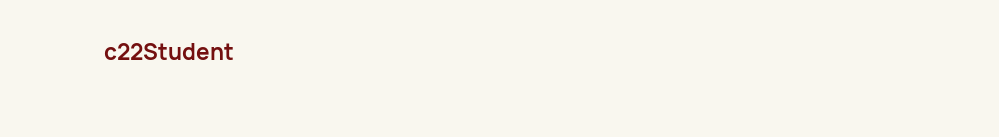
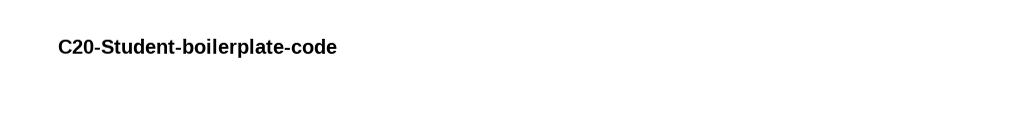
- c22Student
+ C20-Student-boilerplate-code

